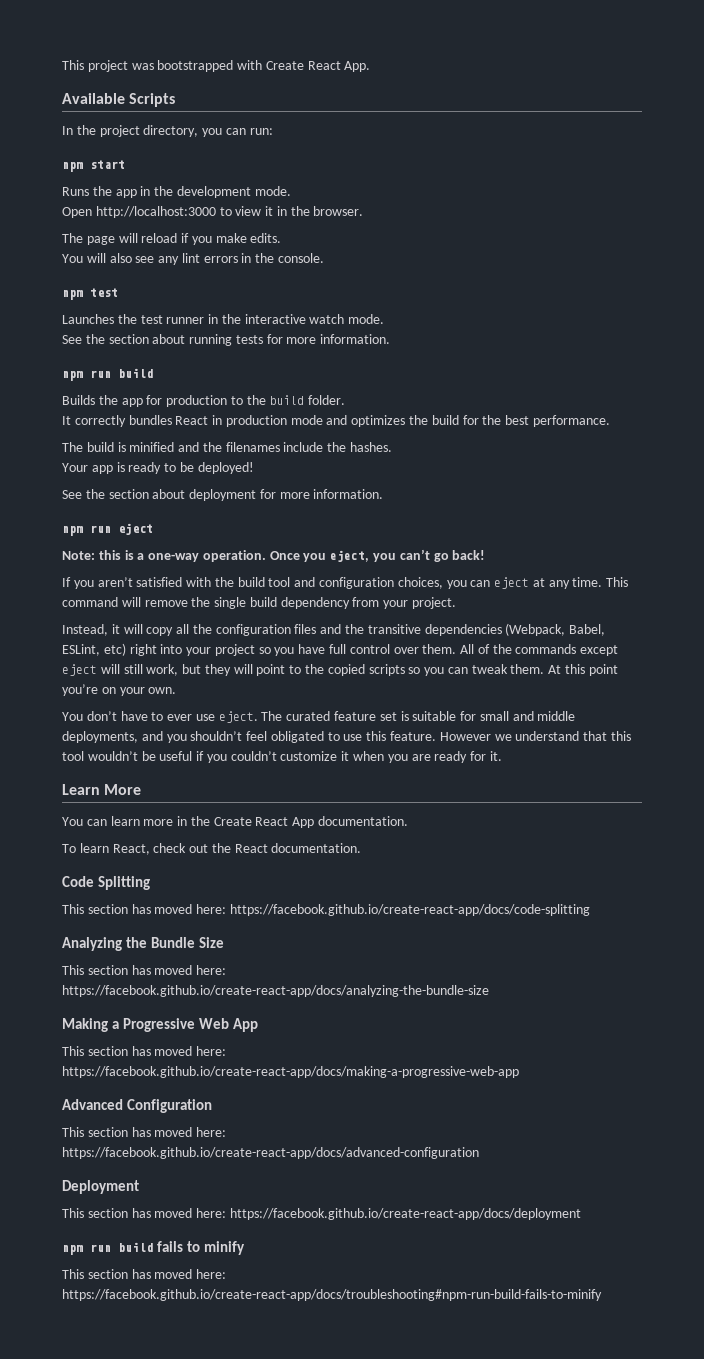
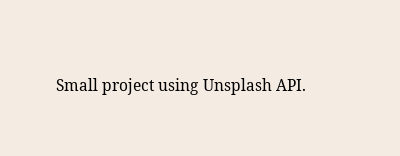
- This project was bootstrapped with Create React App.
- Available Scripts
- In the project directory, you can run:
- npm start
- Runs the app in the development mode.
- Open http://localhost:3000 to view it in the browser.
- The page will reload if you make edits.
- You will also see any lint errors in the console.
- npm test
- Launches the test runner in the interactive watch mode.
- See the section about running tests for more information.
- npm run build
- Builds the app for production to the build folder.
- It correctly bundles React in production mode and optimizes the build for the best performance.
- The build is minified and the filenames include the hashes.
- Your app is ready to be deployed!
- See the section about deployment for more information.
- npm run eject
- Note: this is a one-way operation. Once you eject, you can’t go back!
- If you aren’t satisfied with the build tool and configuration choices, you can eject at any time. This command will remove the single build dependency from your project.
- Instead, it will copy all the configuration files and the transitive dependencies (Webpack, Babel, ESLint, etc) right into your project so you have full control over them. All of the commands except eject will still work, but they will point to the copied scripts so you can tweak them. At this point you’re on your own.
- You don’t have to ever use eject. The curated feature set is suitable for small and middle deployments, and you shouldn’t feel obligated to use this feature. However we understand that this tool wouldn’t be useful if you couldn’t customize it when you are ready for it.
- Learn More
- You can learn more in the Create React App documentation.
- To learn React, check out the React documentation.
- Code Splitting
- This section has moved here: https://facebook.github.io/create-react-app/docs/code-splitting
- Analyzing the Bundle Size
- This section has moved here: https://facebook.github.io/create-react-app/docs/analyzing-the-bundle-size
- Making a Progressive Web App
- This section has moved here: https://facebook.github.io/create-react-app/docs/making-a-progressive-web-app
- Advanced Configuration
- This section has moved here: https://facebook.github.io/create-react-app/docs/advanced-configuration
- Deployment
- This section has moved here: https://facebook.github.io/create-react-app/docs/deployment
- npm run build fails to minify
- This section has moved here: https://facebook.github.io/create-react-app/docs/troubleshooting#npm-run-build-fails-to-minify
+ Small project using Unsplash API.

